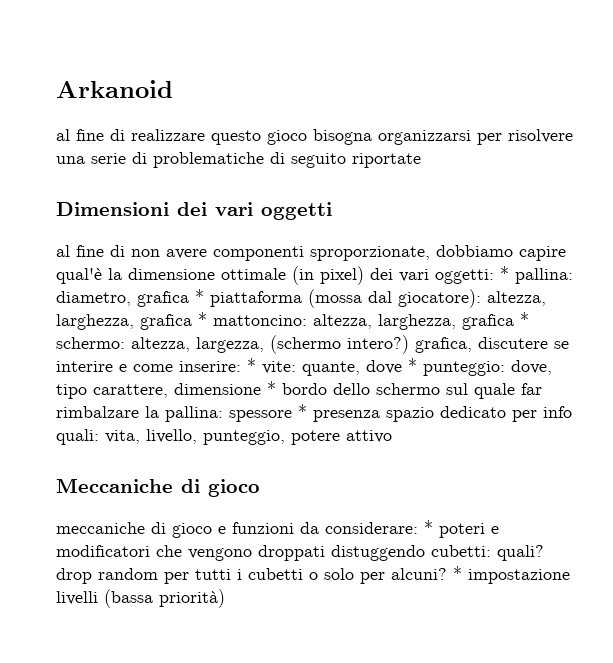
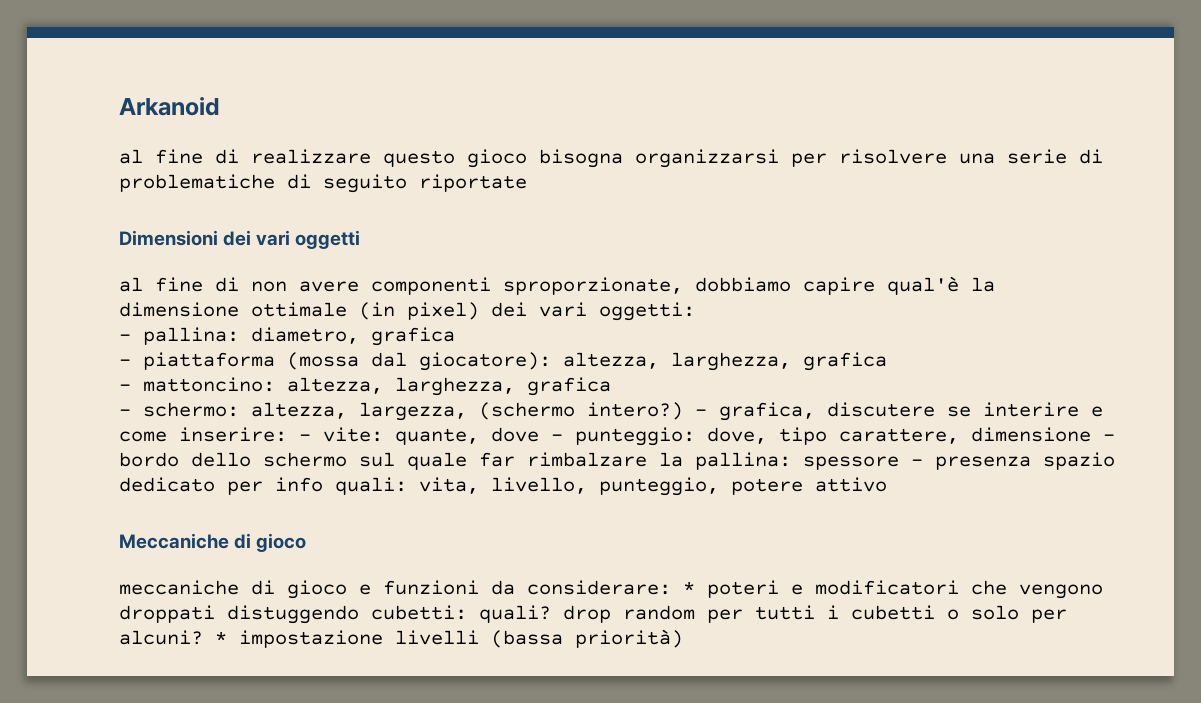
- al fine di non avere componenti sproporzionate, dobbiamo capire qual'è la dimensione ottimale (in pixel) dei vari oggetti: * pallina:
+ al fine di non avere componenti sproporzionate, dobbiamo capire qual'è la dimensione ottimale (in pixel) dei vari oggetti:
+ - pallina:
- diametro, grafica * piattaforma (mossa dal giocatore): altezza, larghezza, grafica * mattoncino: altezza, larghezza, grafica * schermo:
+ diametro, grafica
+ - piattaforma (mossa dal giocatore): altezza, larghezza, grafica
+ - mattoncino: altezza, larghezza, grafica
+ - schermo:
- altezza, largezza, (schermo intero?) grafica, discutere se interire e come inserire:
+ altezza, largezza, (schermo intero?) - grafica, discutere se interire e come inserire:
- * vite:
+ - vite:
- quante, dove * punteggio:
+ quante, dove - punteggio:
- dove, tipo carattere, dimensione * bordo dello schermo sul quale far rimbalzare la pallina:
+ dove, tipo carattere, dimensione - bordo dello schermo sul quale far rimbalzare la pallina:
- spessore * presenza spazio dedicato per info quali:
+ spessore - presenza spazio dedicato per info quali:

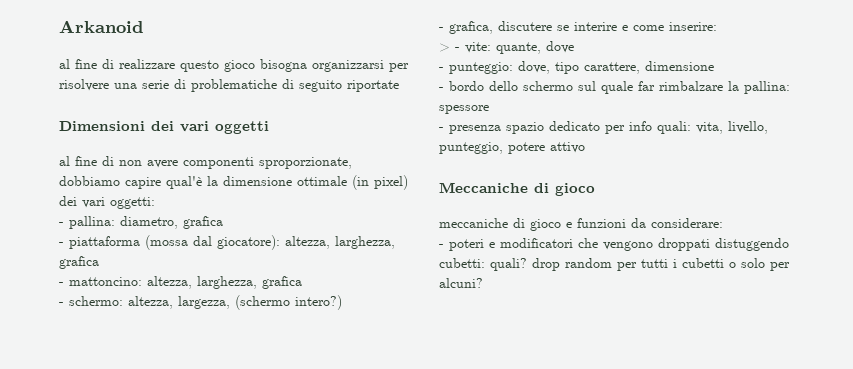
- - schermo: altezza, largezza, (schermo intero?) - grafica, discutere se interire e come inserire: - vite: quante, dove - punteggio: dove, tipo carattere, dimensione - bordo dello schermo sul quale far rimbalzare la pallina: spessore - presenza spazio dedicato per info quali: vita, livello, punteggio, potere attivo
+ - schermo: altezza, largezza, (schermo intero?)
+ - grafica, discutere se interire e come inserire:
+ > - vite: quante, dove
+ - punteggio: dove, tipo carattere, dimensione
+ - bordo dello schermo sul quale far rimbalzare la pallina: spessore
+ - presenza spazio dedicato per info quali: vita, livello, punteggio, potere attivo
- meccaniche di gioco e funzioni da considerare: * poteri e modificatori che vengono droppati distuggendo cubetti: quali? drop random per tutti i cubetti o solo per alcuni? * impostazione livelli (bassa priorità)
+ meccaniche di gioco e funzioni da considerare:
+ - poteri e modificatori che vengono droppati distuggendo cubetti: quali? drop random per tutti i cubetti o solo per alcuni?

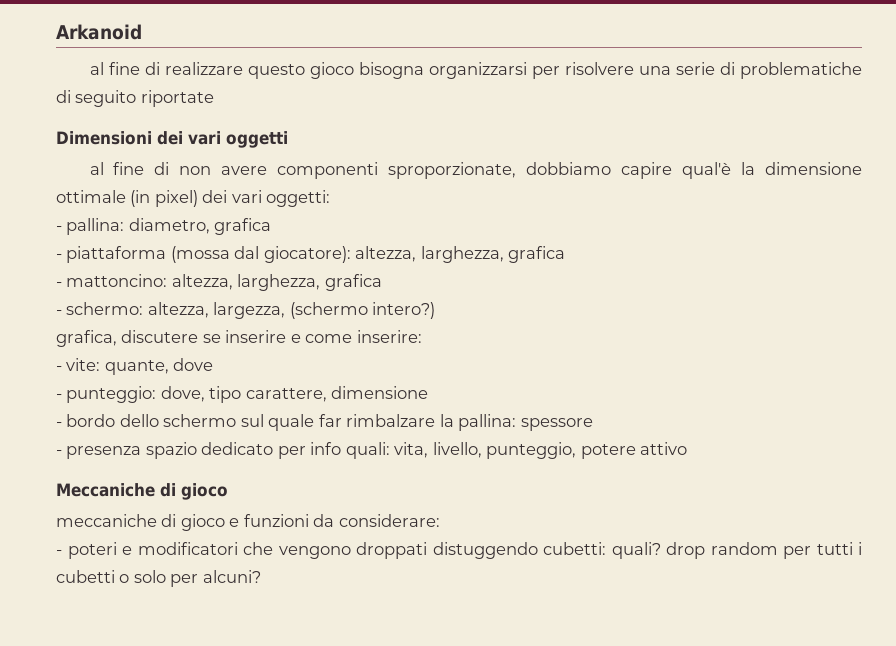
- - grafica, discutere se interire e come inserire:
+ grafica, discutere se inserire e come inserire:
- > - vite: quante, dove
+ - vite: quante, dove

